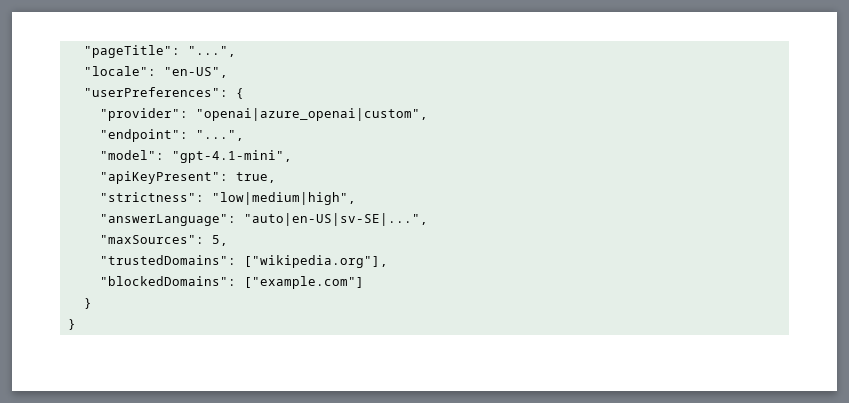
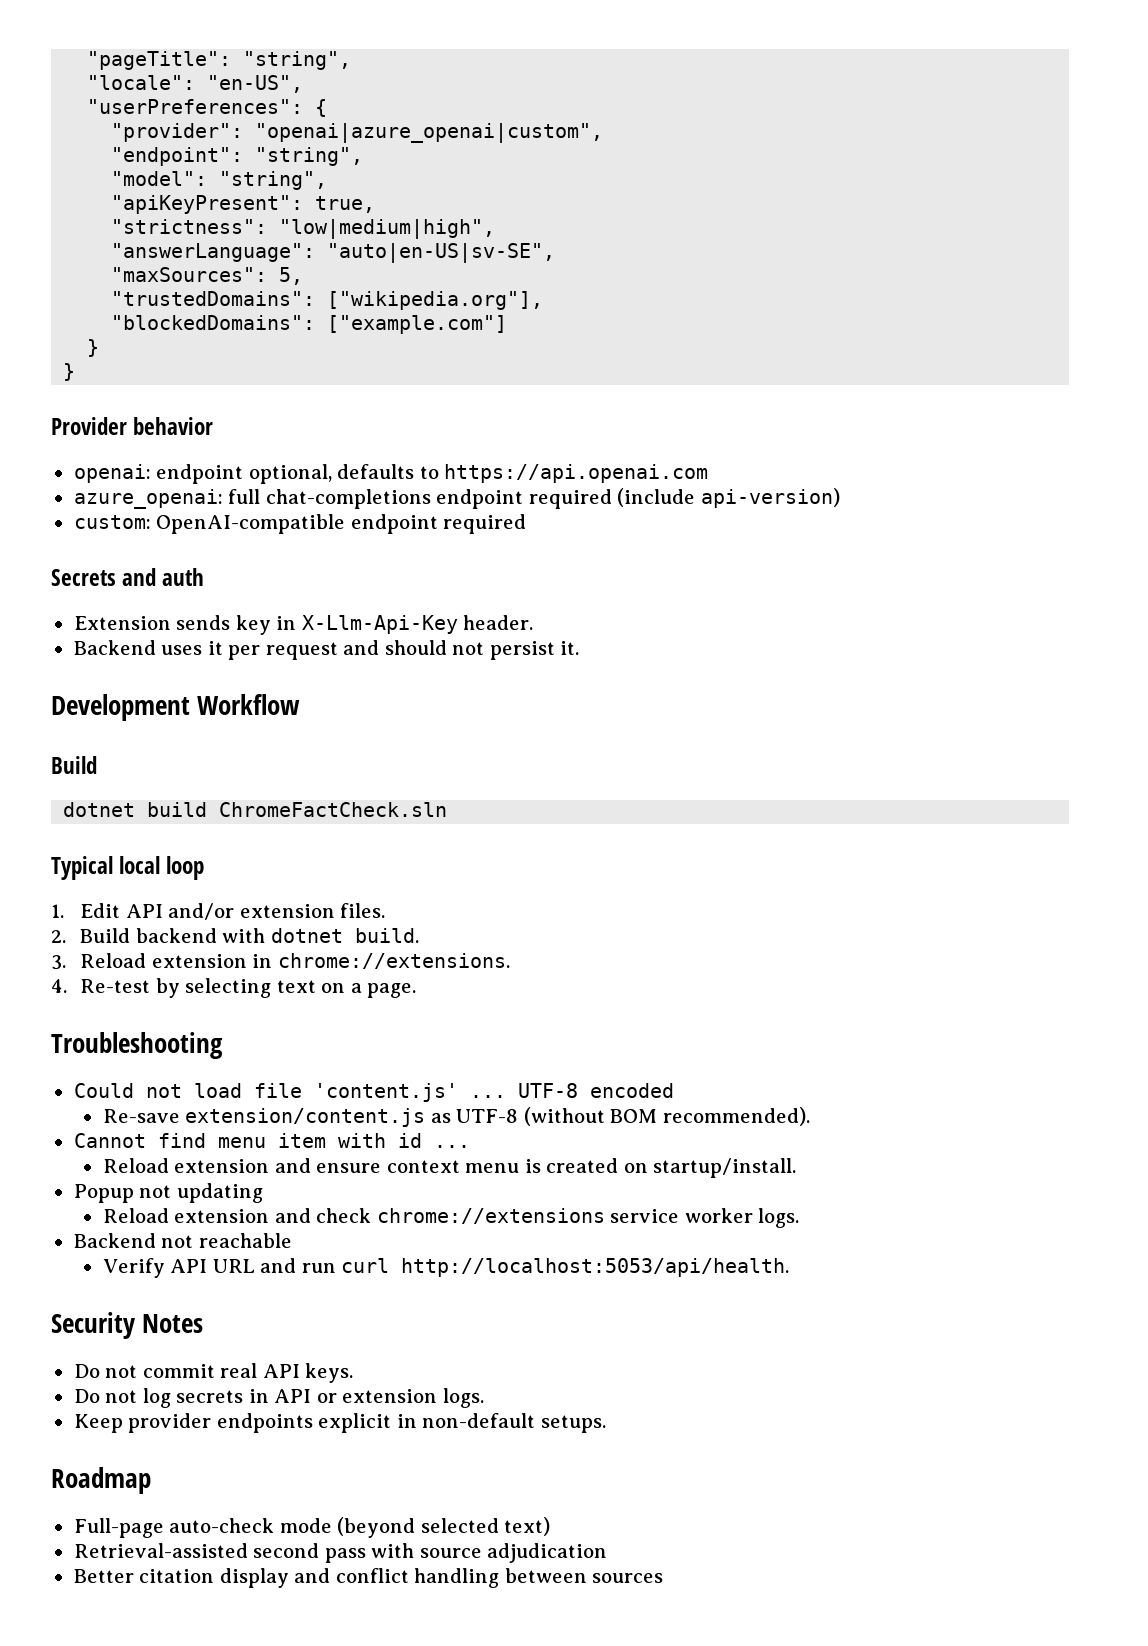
- "pageTitle": "...",
+ "pageTitle": "string",
- "endpoint": "...",
+ "endpoint": "string",
- "model": "gpt-4.1-mini",
+ "model": "string",
- "answerLanguage": "auto|en-US|sv-SE|...",
+ "answerLanguage": "auto|en-US|sv-SE",
+ Provider behavior
+ openai: endpoint optional, defaults to https://api.openai.com
+ azure_openai: full chat-completions endpoint required (include api-version)
+ custom: OpenAI-compatible endpoint required
+ Secrets and auth
+ Extension sends key in X-Llm-Api-Key header.
+ Backend uses it per request and should not persist it.
+ Development Workflow
+ Build
+ dotnet build ChromeFactCheck.sln
+ Typical local loop
+ 1. Edit API and/or extension files.
+ 2. Build backend with dotnet build.
+ 3. Reload extension in chrome://extensions.
+ 4. Re-test by selecting text on a page.
+ Troubleshooting
+ Could not load file 'content.js' ... UTF-8 encoded
+ Re-save extension/content.js as UTF-8 (without BOM recommended).
+ Cannot find menu item with id ...
+ Reload extension and ensure context menu is created on startup/install.
+ Popup not updating
+ Reload extension and check chrome://extensions service worker logs.
+ Backend not reachable
+ Verify API URL and run curl http://localhost:5053/api/health.
+ Security Notes
+ Do not commit real API keys.
+ Do not log secrets in API or extension logs.
+ Keep provider endpoints explicit in non-default setups.
+ Roadmap
+ Full-page auto-check mode (beyond selected text)
+ Retrieval-assisted second pass with source adjudication
+ Better citation display and conflict handling between sources

